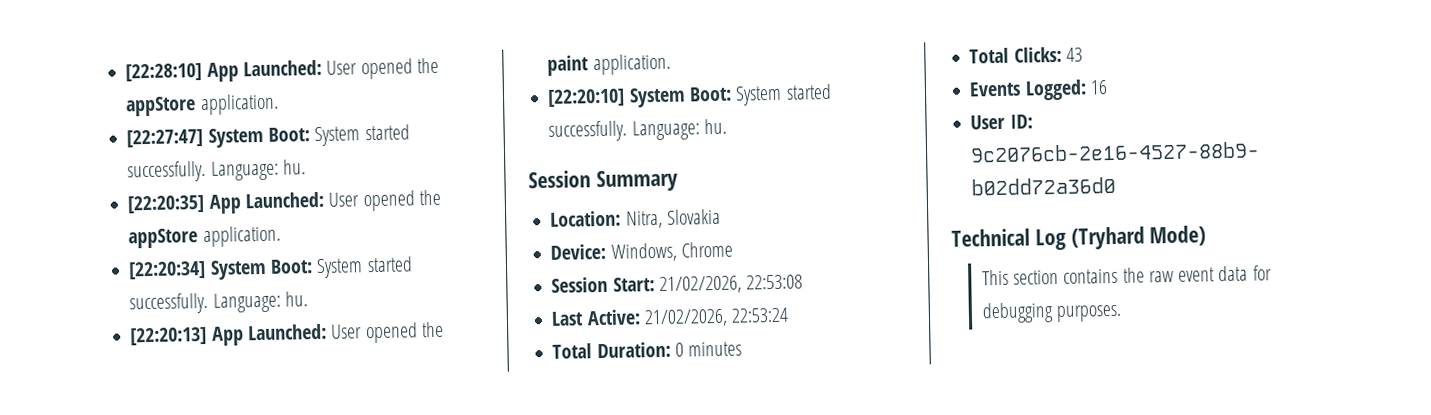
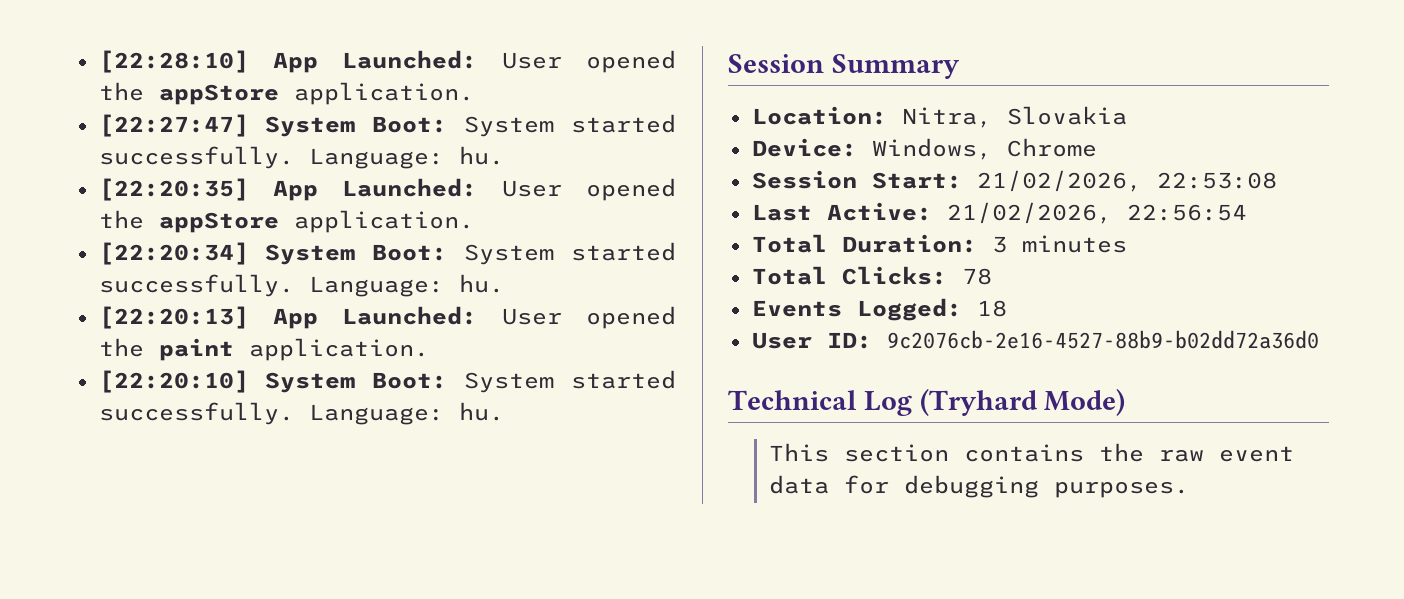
- Last Active: 21/02/2026, 22:53:24
+ Last Active: 21/02/2026, 22:56:54
- Total Duration: 0 minutes
+ Total Duration: 3 minutes
- Total Clicks: 43
+ Total Clicks: 78
- Events Logged: 16
+ Events Logged: 18

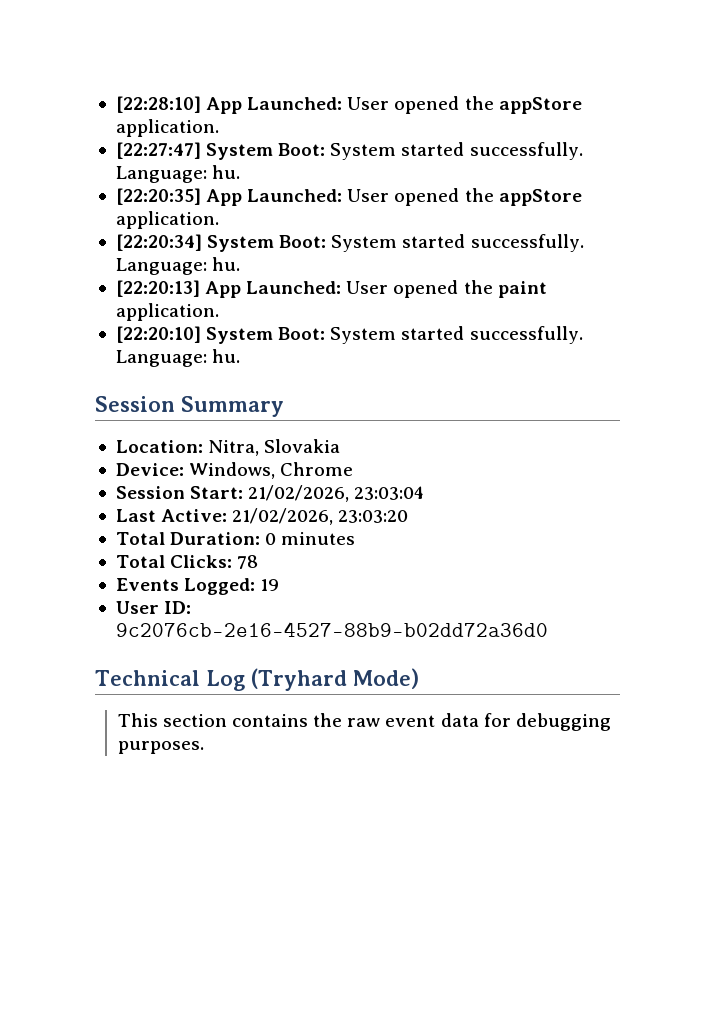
- Session Start: 21/02/2026, 22:53:08
+ Session Start: 21/02/2026, 23:03:04
- Last Active: 21/02/2026, 22:56:54
+ Last Active: 21/02/2026, 23:03:20
- Total Duration: 3 minutes
+ Total Duration: 0 minutes
- Events Logged: 18
+ Events Logged: 19

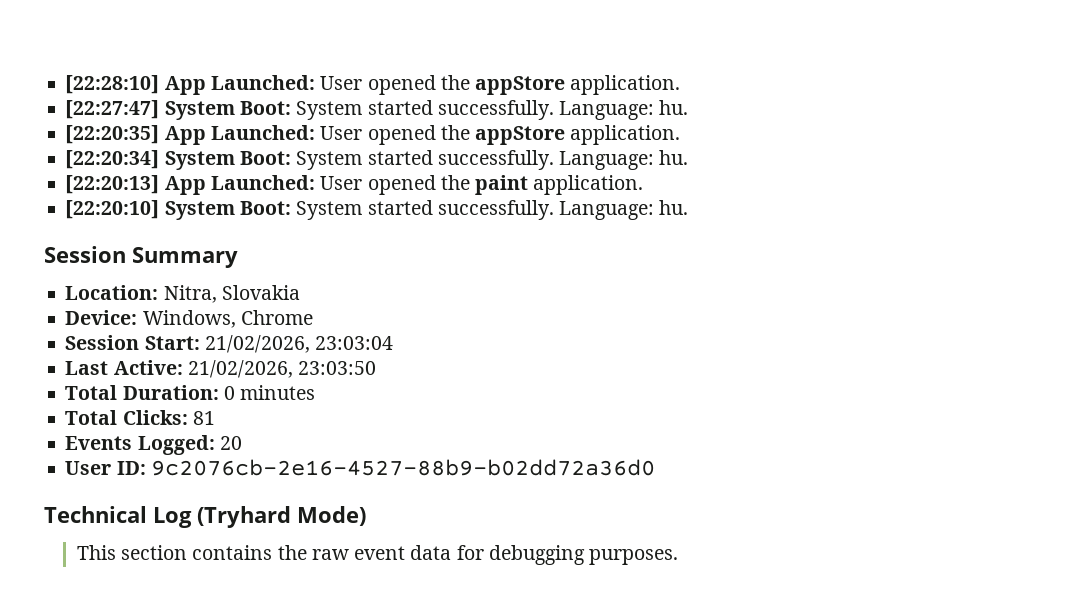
- Last Active: 21/02/2026, 23:03:20
+ Last Active: 21/02/2026, 23:03:50
- Total Clicks: 78
+ Total Clicks: 81
- Events Logged: 19
+ Events Logged: 20

